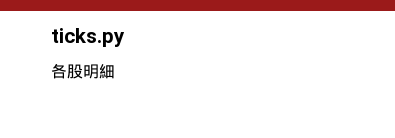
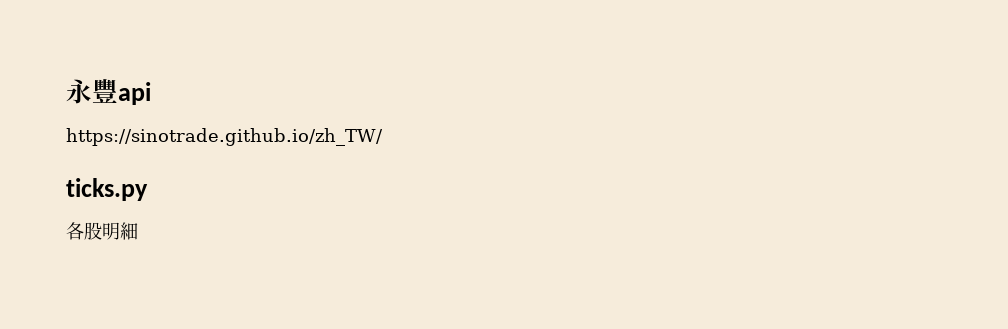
+ 永豐api
+ https://sinotrade.github.io/zh_TW/

